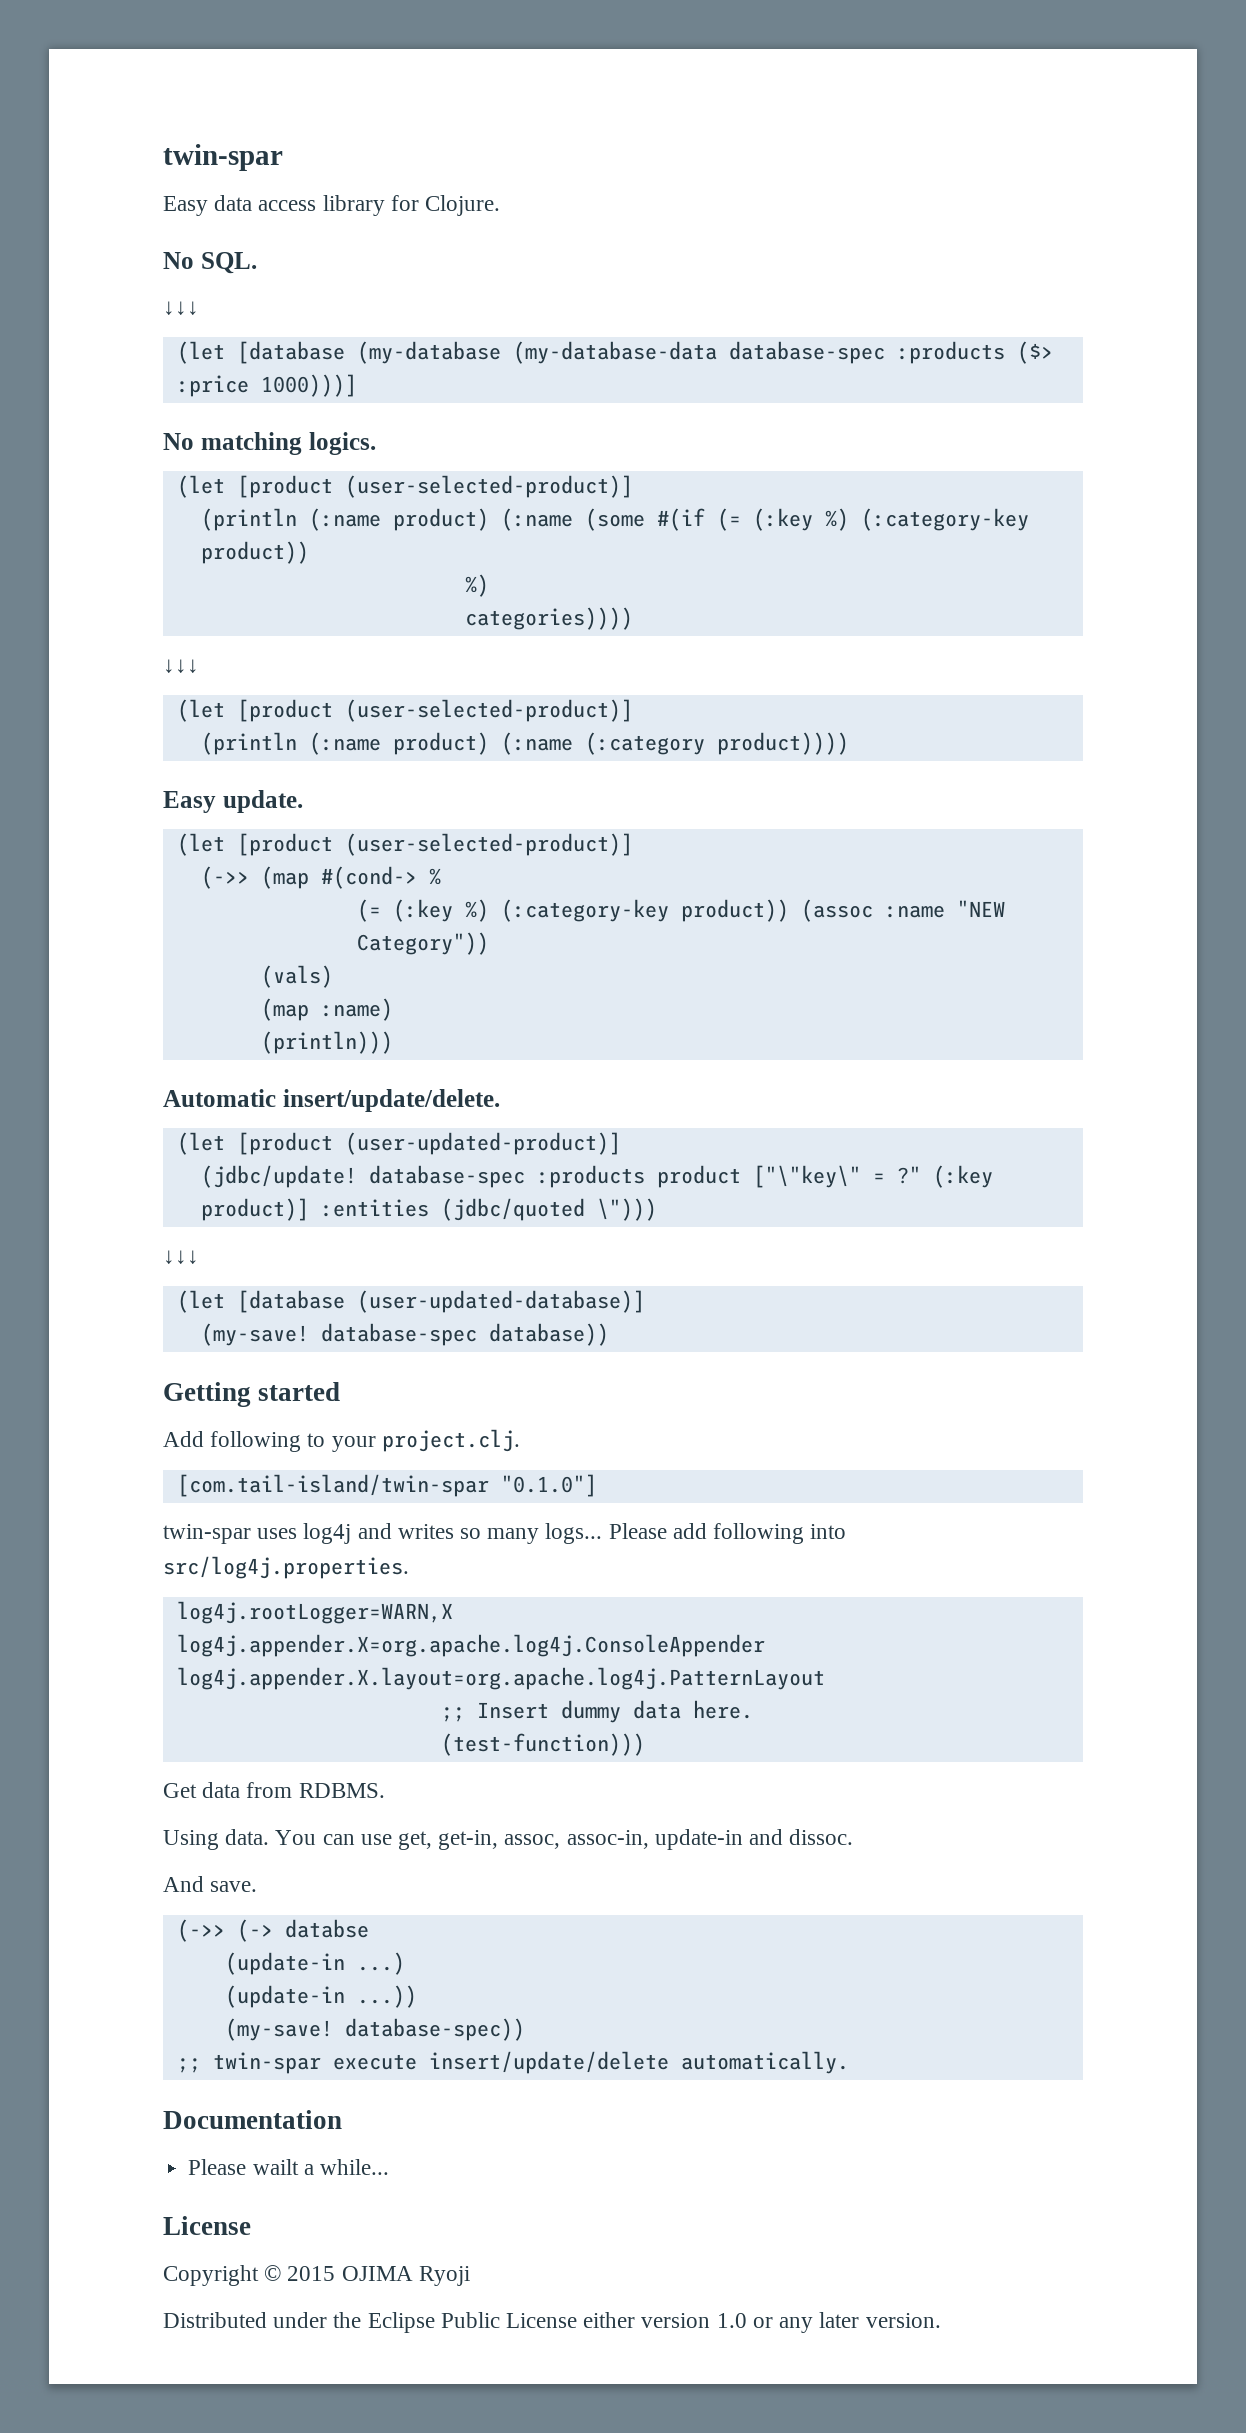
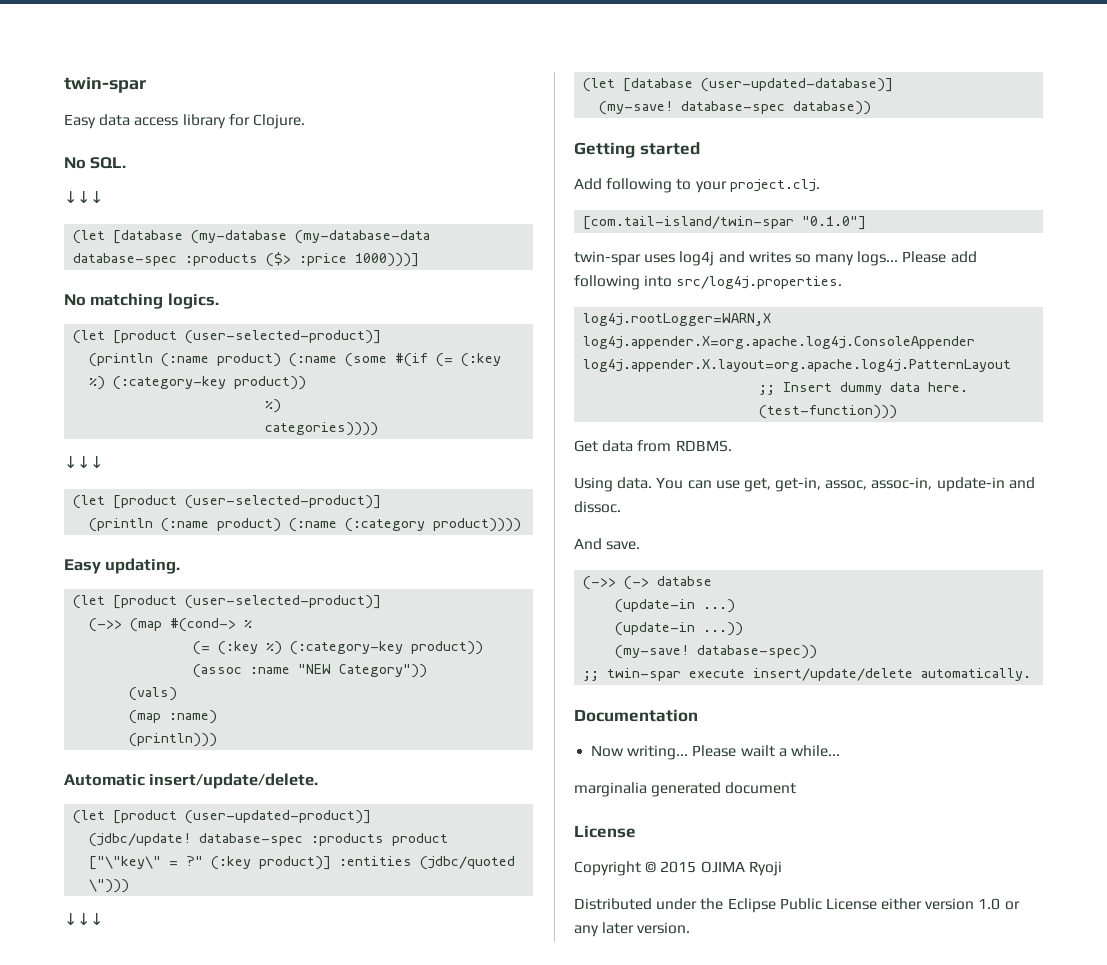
- Easy update.
+ Easy updating.
+ Now writing...
+ marginalia generated document

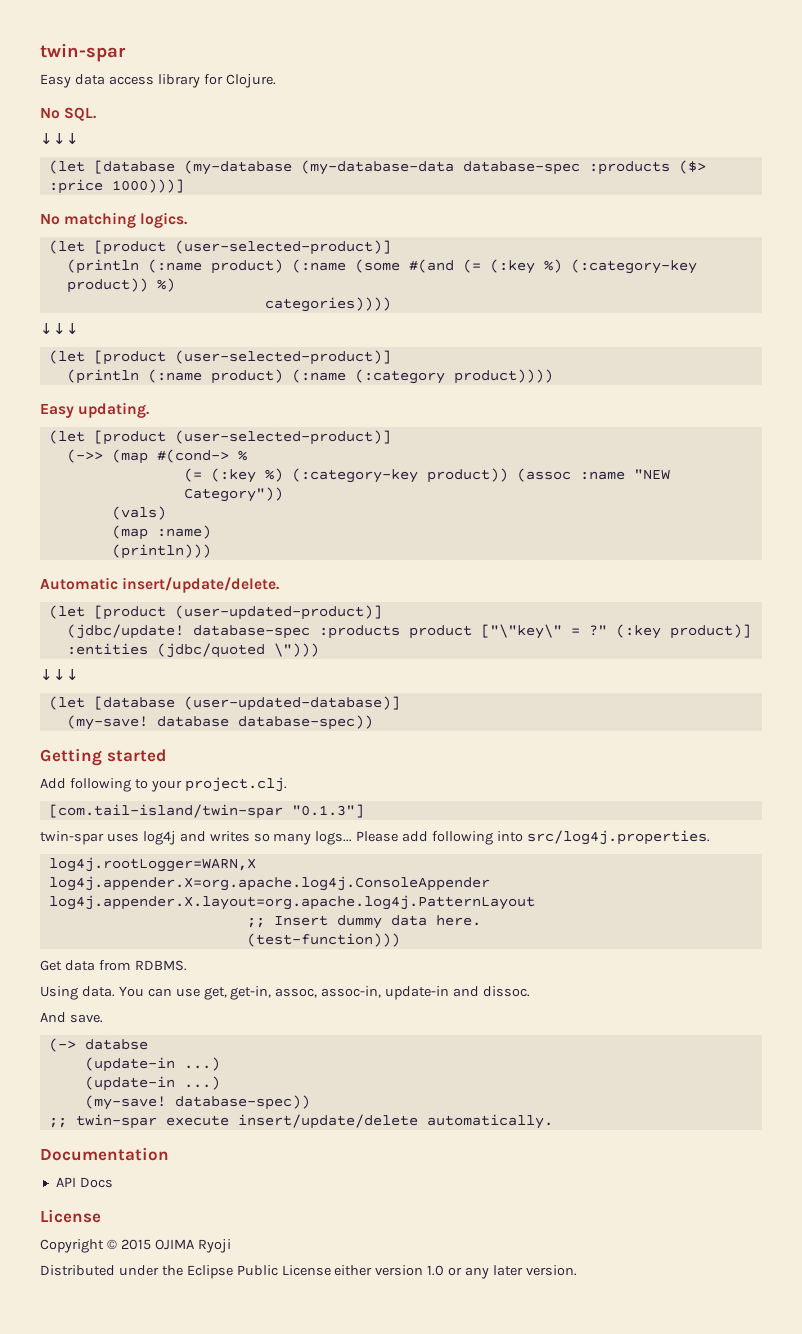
- (println (:name product) (:name (some #(if (= (:key %) (:category-key product))
- %)
+ (println (:name product) (:name (some #(and (= (:key %) (:category-key product)) %)
- (my-save! database-spec database))
+ (my-save! database database-spec))
- [com.tail-island/twin-spar "0.1.0"]
+ [com.tail-island/twin-spar "0.1.3"]
- (->> (-> databse
+ (-> databse
  (update-in ...)
- (update-in ...))
+ (update-in ...)
- Now writing... Please wailt a while...
- marginalia generated document
+ API Docs

